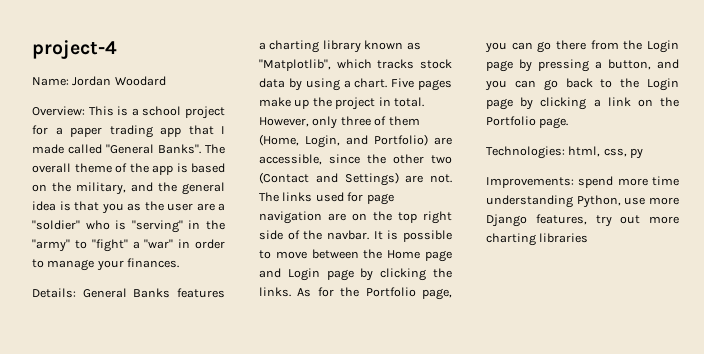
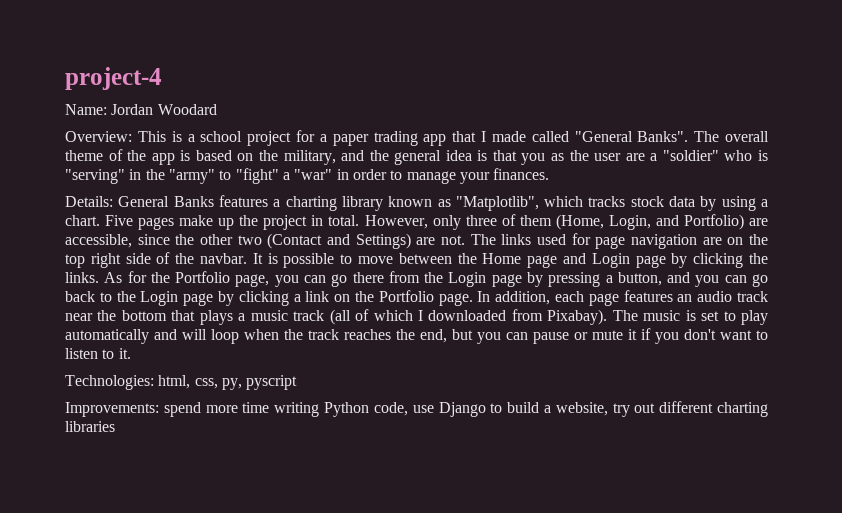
+ In addition, each page features an audio track near the bottom that plays a music track (all of which I downloaded from Pixabay). The music is set to play automatically and will loop when the track reaches the end, but you can pause or mute it if you don't want to listen to it.
- Technologies: html, css, py
+ Technologies: html, css, py, pyscript
- Improvements: spend more time understanding Python, use more Django features, try out more charting libraries
+ Improvements: spend more time writing Python code, use Django to build a website, try out different charting libraries

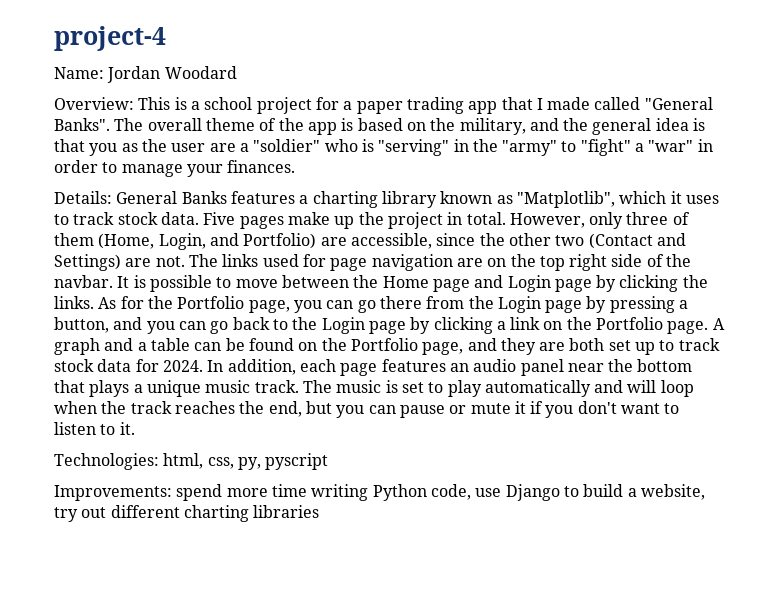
- Details: General Banks features a charting library known as "Matplotlib", which tracks stock data by using a chart.
+ Details: General Banks features a charting library known as "Matplotlib", which it uses to track stock data.
+ A graph and a table can be found on the Portfolio page, and they are both set up to track stock data for 2024.
- In addition, each page features an audio track near the bottom that plays a music track (all of which I downloaded from Pixabay).
+ In addition, each page features an audio panel near the bottom that plays a unique music track.

